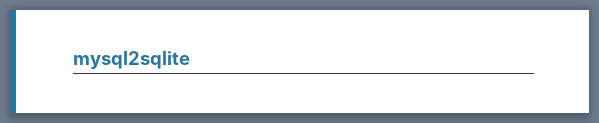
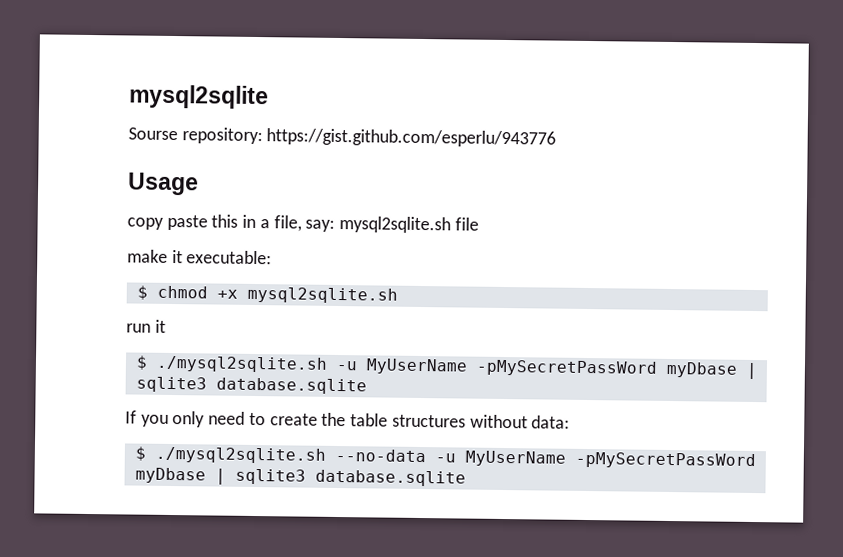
+ Sourse repository: https://gist.github.com/esperlu/943776
+ Usage
+ copy paste this in a file, say: mysql2sqlite.sh file
+ make it executable:
+ $ chmod +x mysql2sqlite.sh
+ run it
+ $ ./mysql2sqlite.sh -u MyUserName -pMySecretPassWord myDbase | sqlite3 database.sqlite
+ If you only need to create the table structures without data:
+ $ ./mysql2sqlite.sh --no-data -u MyUserName -pMySecretPassWord myDbase | sqlite3 database.sqlite

